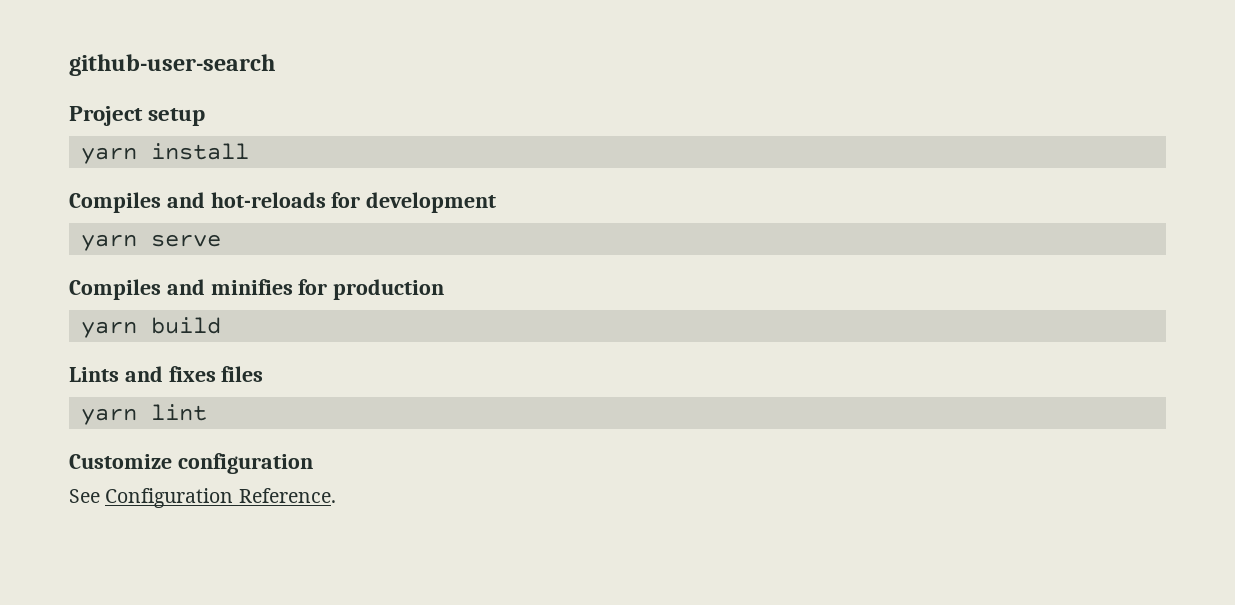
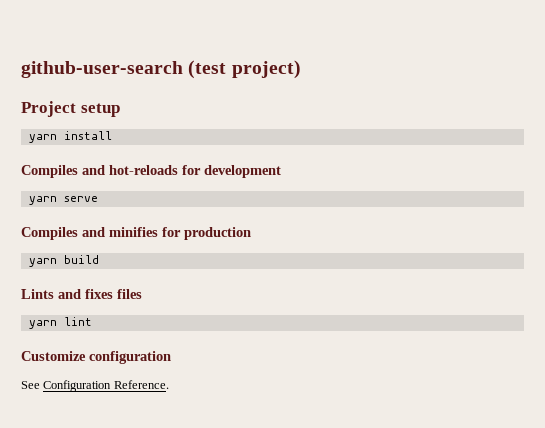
- github-user-search
+ github-user-search (test project)

